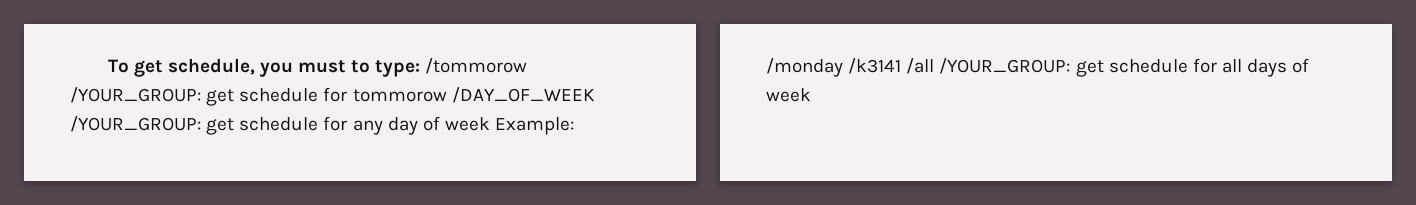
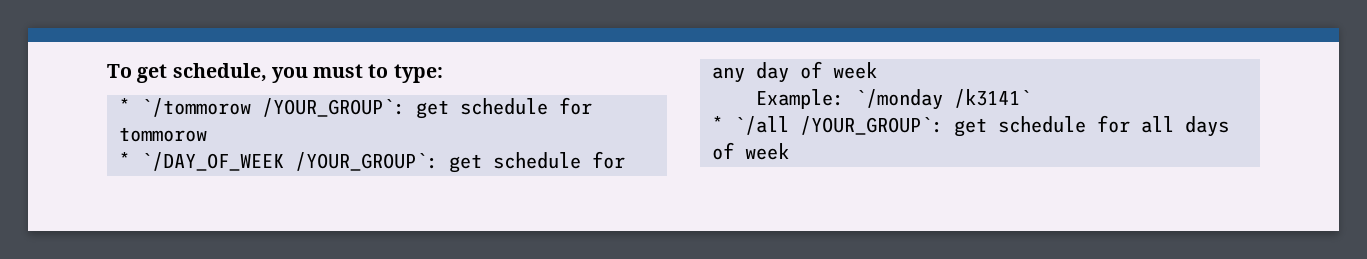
- To get schedule, you must to type: /tommorow /YOUR_GROUP: get schedule for tommorow /DAY_OF_WEEK /YOUR_GROUP: get schedule for any day of week Example: /monday /k3141 /all /YOUR_GROUP: get schedule for all days of week
+ To get schedule, you must to type:
+ * `/tommorow /YOUR_GROUP`: get schedule for tommorow
+ * `/DAY_OF_WEEK /YOUR_GROUP`: get schedule for any day of week
+ Example: `/monday /k3141`
+ * `/all /YOUR_GROUP`: get schedule for all days of week

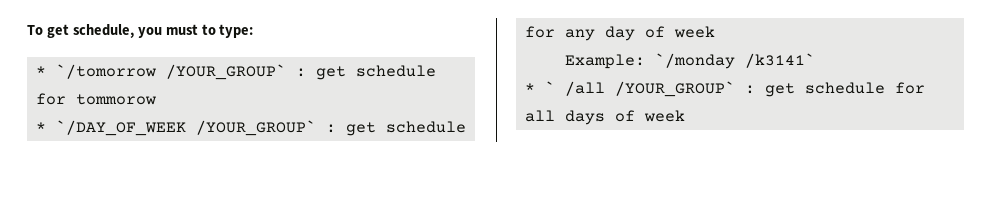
- * `/tommorow /YOUR_GROUP`: get schedule for tommorow
+ * `/tomorrow /YOUR_GROUP` : get schedule for tommorow
- * `/DAY_OF_WEEK /YOUR_GROUP`: get schedule for any day of week
+ * `/DAY_OF_WEEK /YOUR_GROUP` : get schedule for any day of week
- * `/all /YOUR_GROUP`: get schedule for all days of week
+ * ` /all /YOUR_GROUP` : get schedule for all days of week

